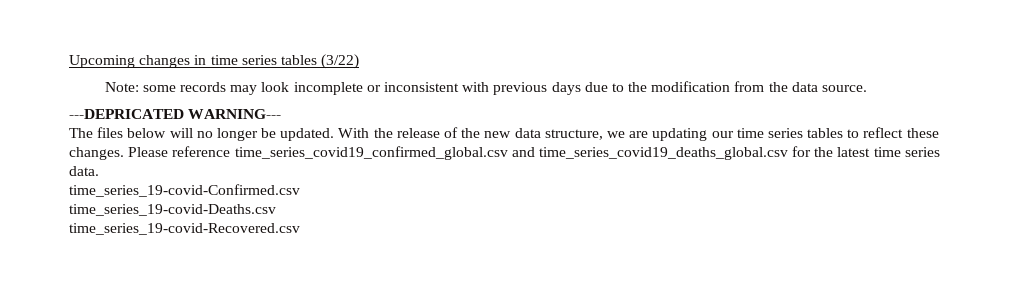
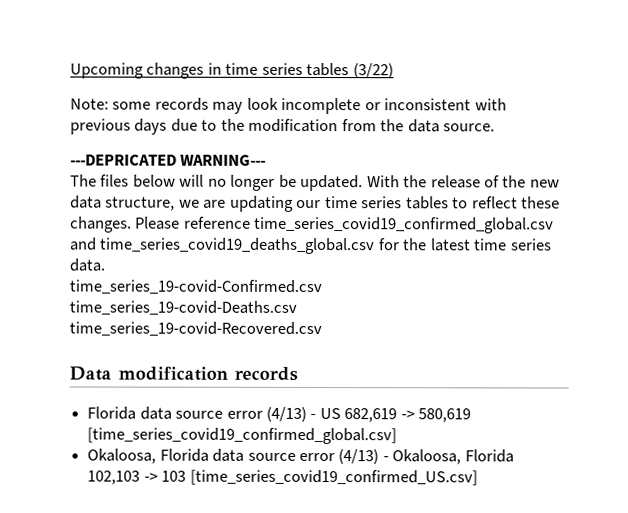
+ Data modification records
+ Florida data source error (4/13) - US 682,619 -> 580,619 [time_series_covid19_confirmed_global.csv]
+ Okaloosa, Florida data source error (4/13) - Okaloosa, Florida 102,103 -> 103 [time_series_covid19_confirmed_US.csv]

